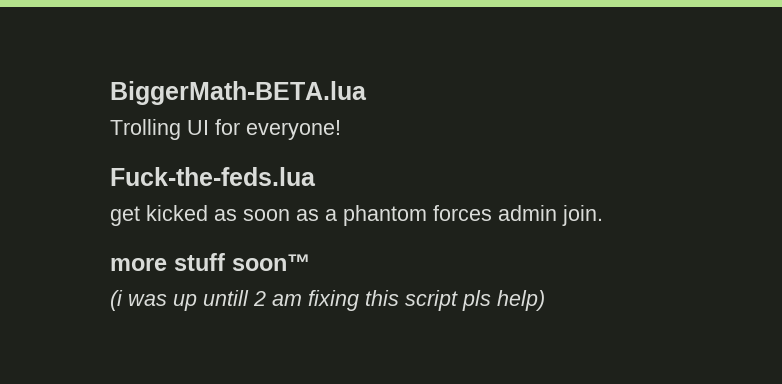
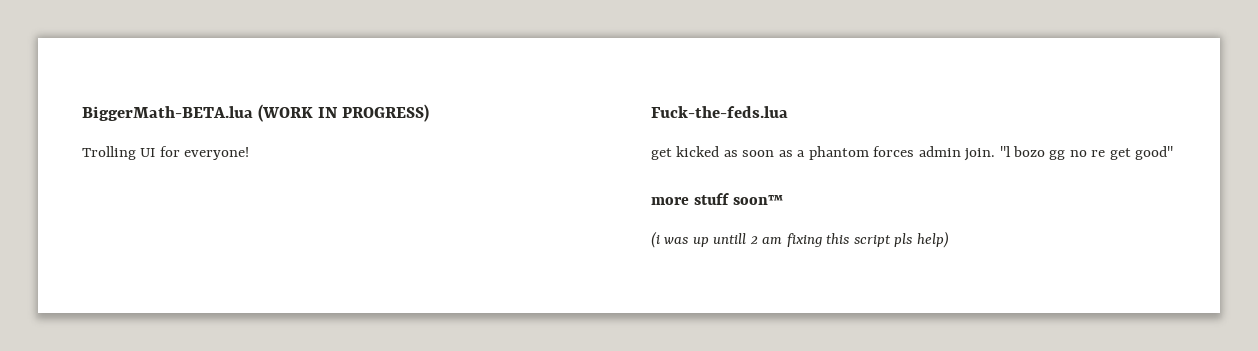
- BiggerMath-BETA.lua
+ BiggerMath-BETA.lua (WORK IN PROGRESS)
+ "l bozo gg no re get good"

